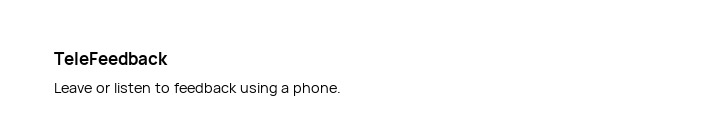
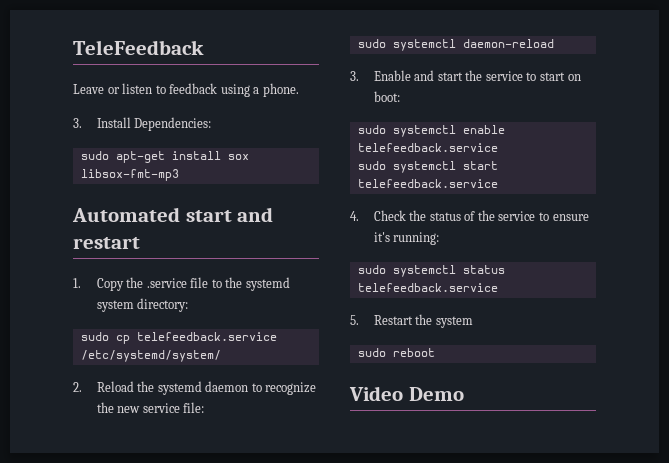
+ 3. Install Dependencies:
+ sudo apt-get install sox libsox-fmt-mp3
+ Automated start and restart
+ 1. Copy the .service file to the systemd system directory:
+ sudo cp telefeedback.service /etc/systemd/system/
+ 2. Reload the systemd daemon to recognize the new service file:
+ sudo systemctl daemon-reload
+ 3. Enable and start the service to start on boot:
+ sudo systemctl enable telefeedback.service
+ sudo systemctl start telefeedback.service
+ 4. Check the status of the service to ensure it's running:
+ sudo systemctl status telefeedback.service
+ 5. Restart the system
+ sudo reboot
+ Video Demo

